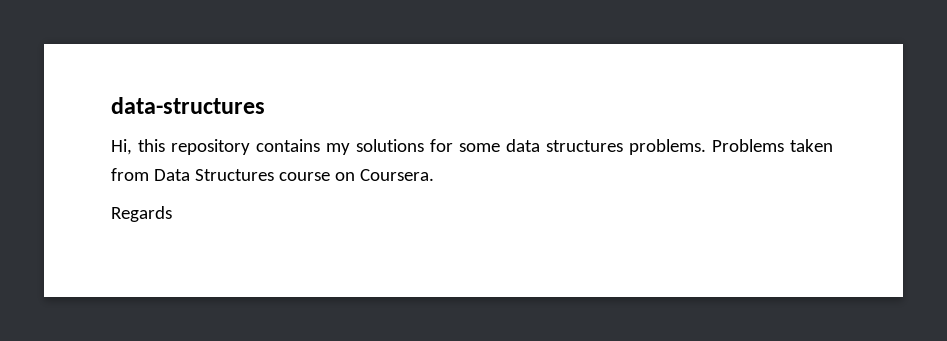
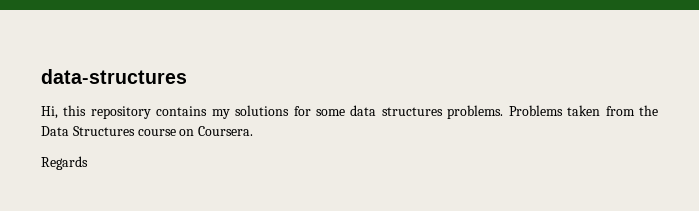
- Problems taken from Data Structures course on Coursera.
+ Problems taken from the Data Structures course on Coursera.

